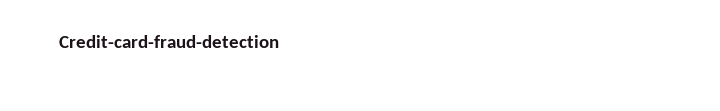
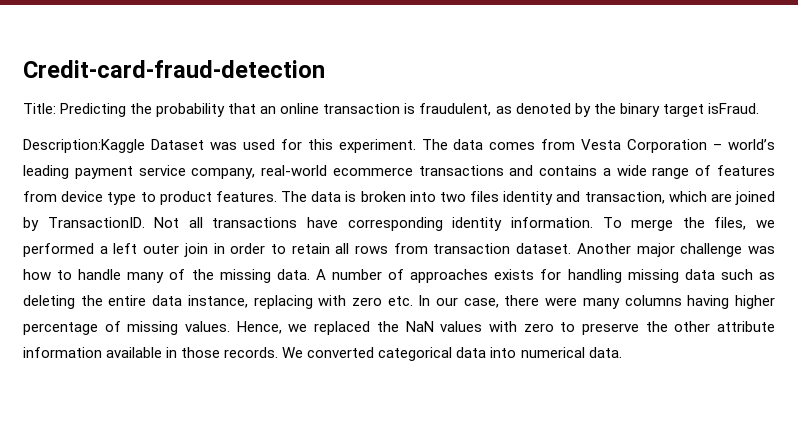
+ Title: Predicting the probability that an online transaction is fraudulent, as denoted by the binary target isFraud.
+ Description:Kaggle Dataset was used for this experiment. The data comes from Vesta Corporation – world’s leading payment service company, real-world ecommerce transactions and contains a wide range of features from device type to product features. The data is broken into two files identity and transaction, which are joined by TransactionID. Not all transactions have corresponding identity information. To merge the files, we performed a left outer join in order to retain all rows from transaction dataset. Another major challenge was how to handle many of the missing data. A number of approaches exists for handling missing data such as deleting the entire data instance, replacing with zero etc. In our case, there were many columns having higher percentage of missing values. Hence, we replaced the NaN values with zero to preserve the other attribute information available in those records. We converted categorical data into numerical data.

